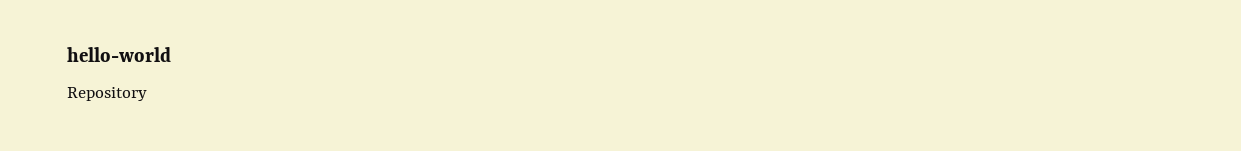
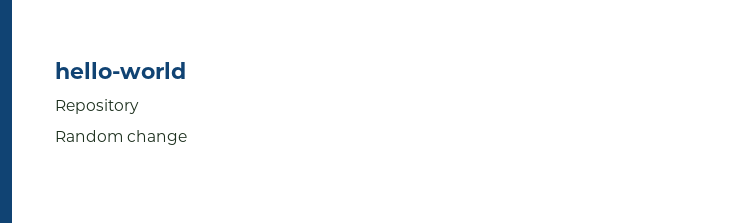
+ Random change

